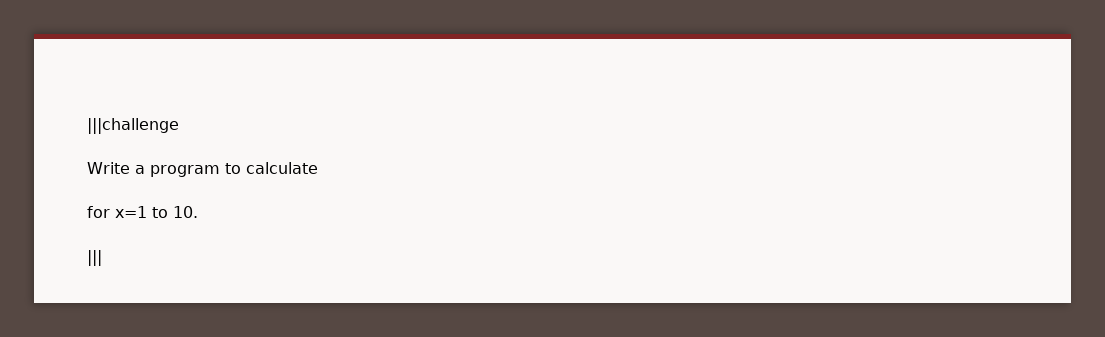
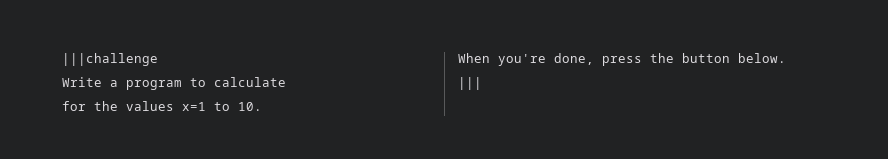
- for x=1 to 10.
+ for the values x=1 to 10.
+ When you're done, press the button below.

